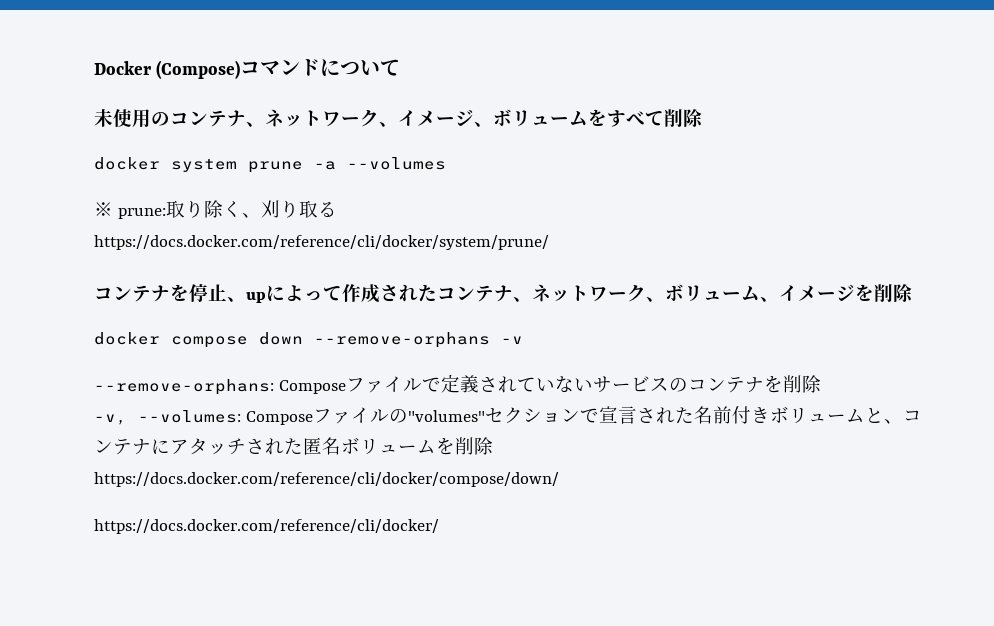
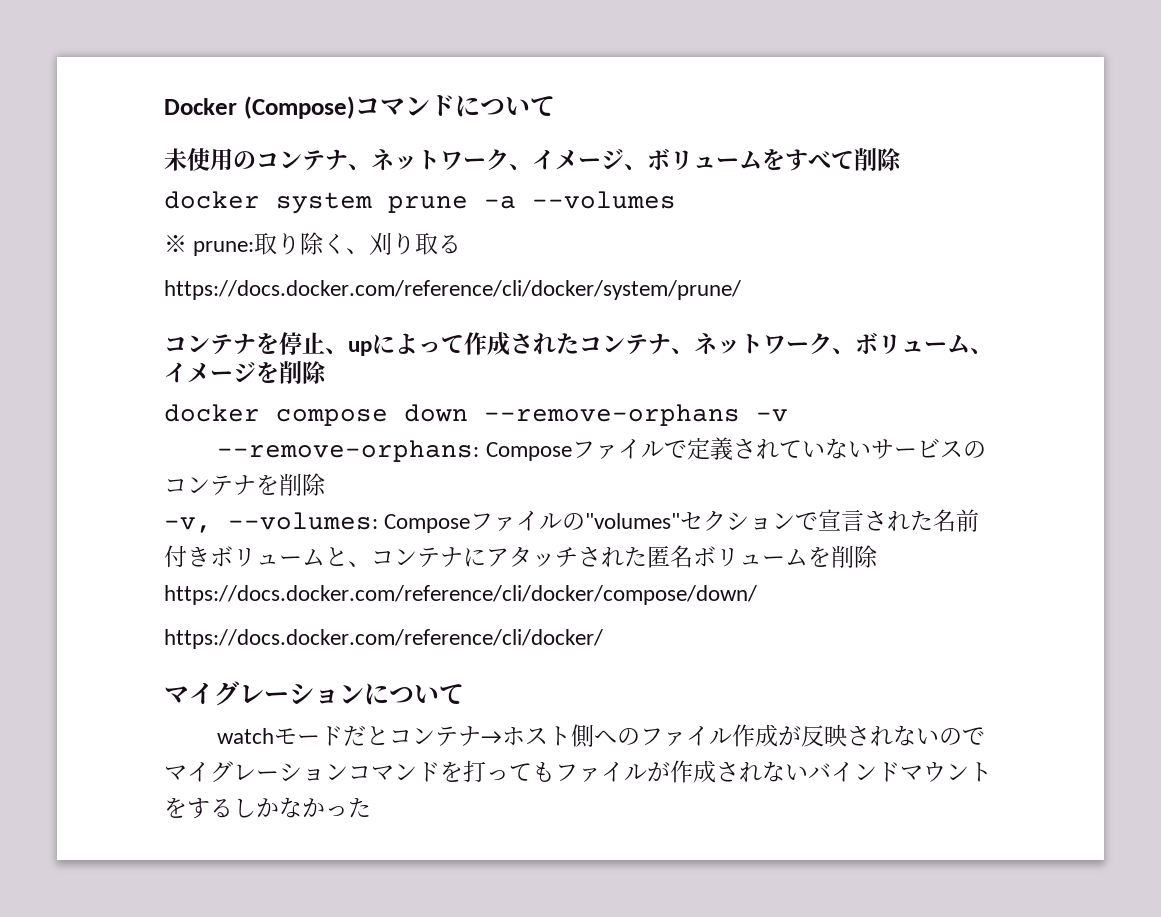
+ マイグレーションについて
+ watchモードだとコンテナ→ホスト側へのファイル作成が反映されないのでマイグレーションコマンドを打ってもファイルが作成されないバインドマウントをするしかなかった

